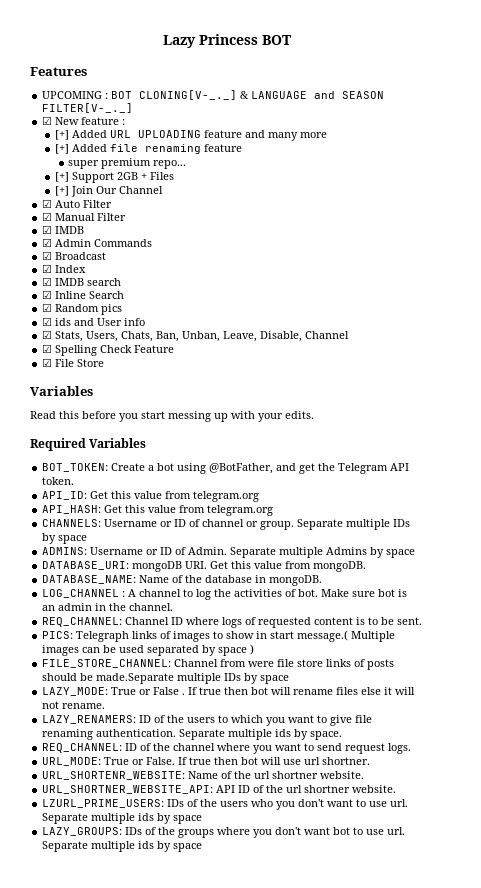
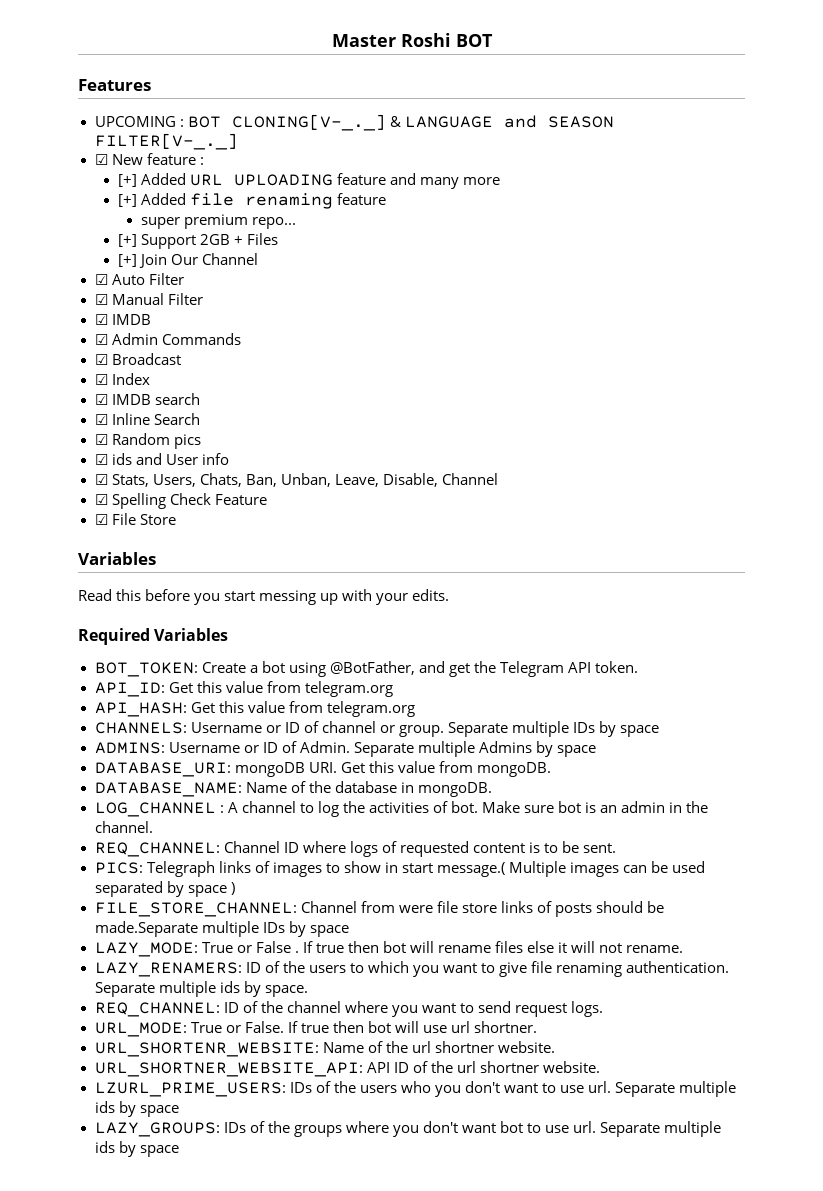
- Lazy Princess BOT
+ Master Roshi BOT

